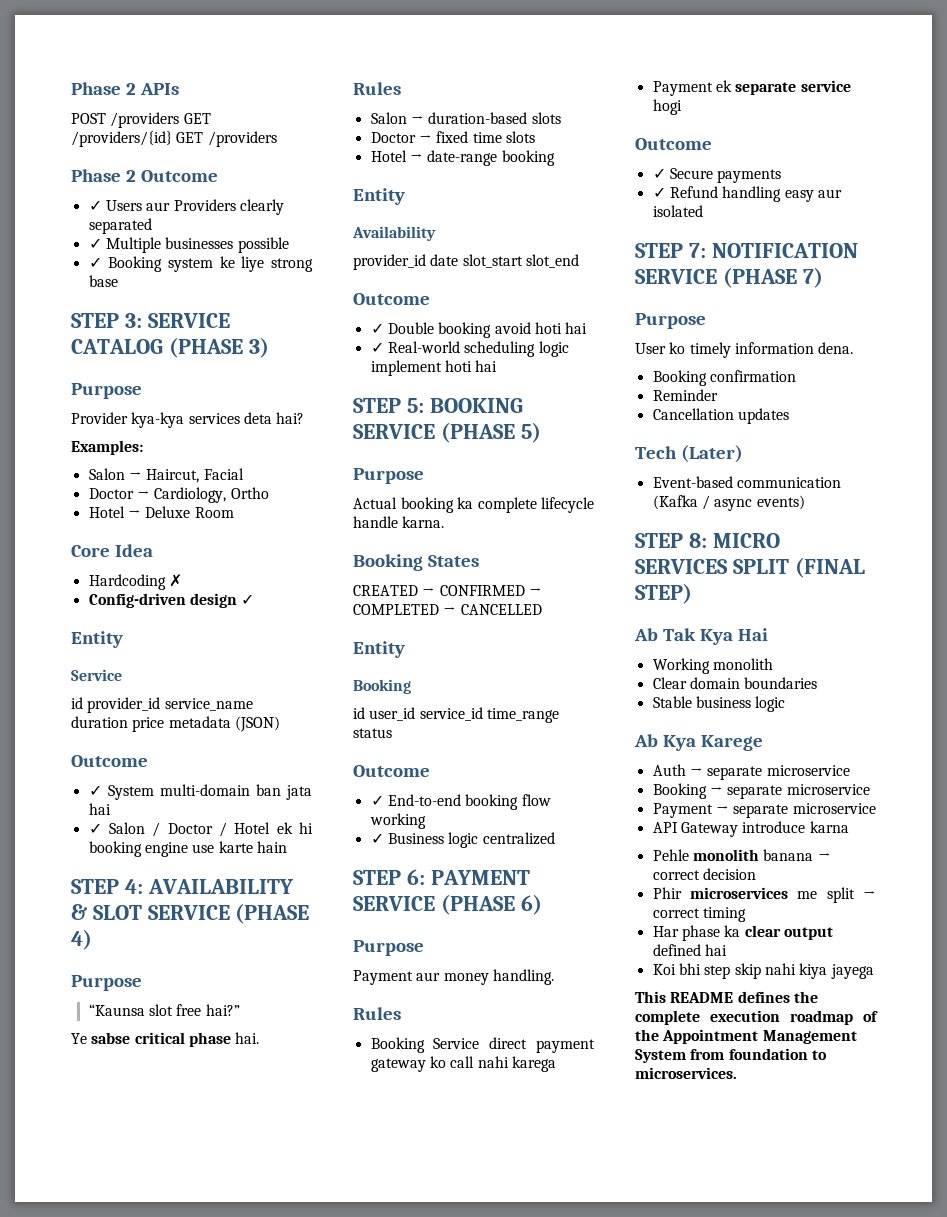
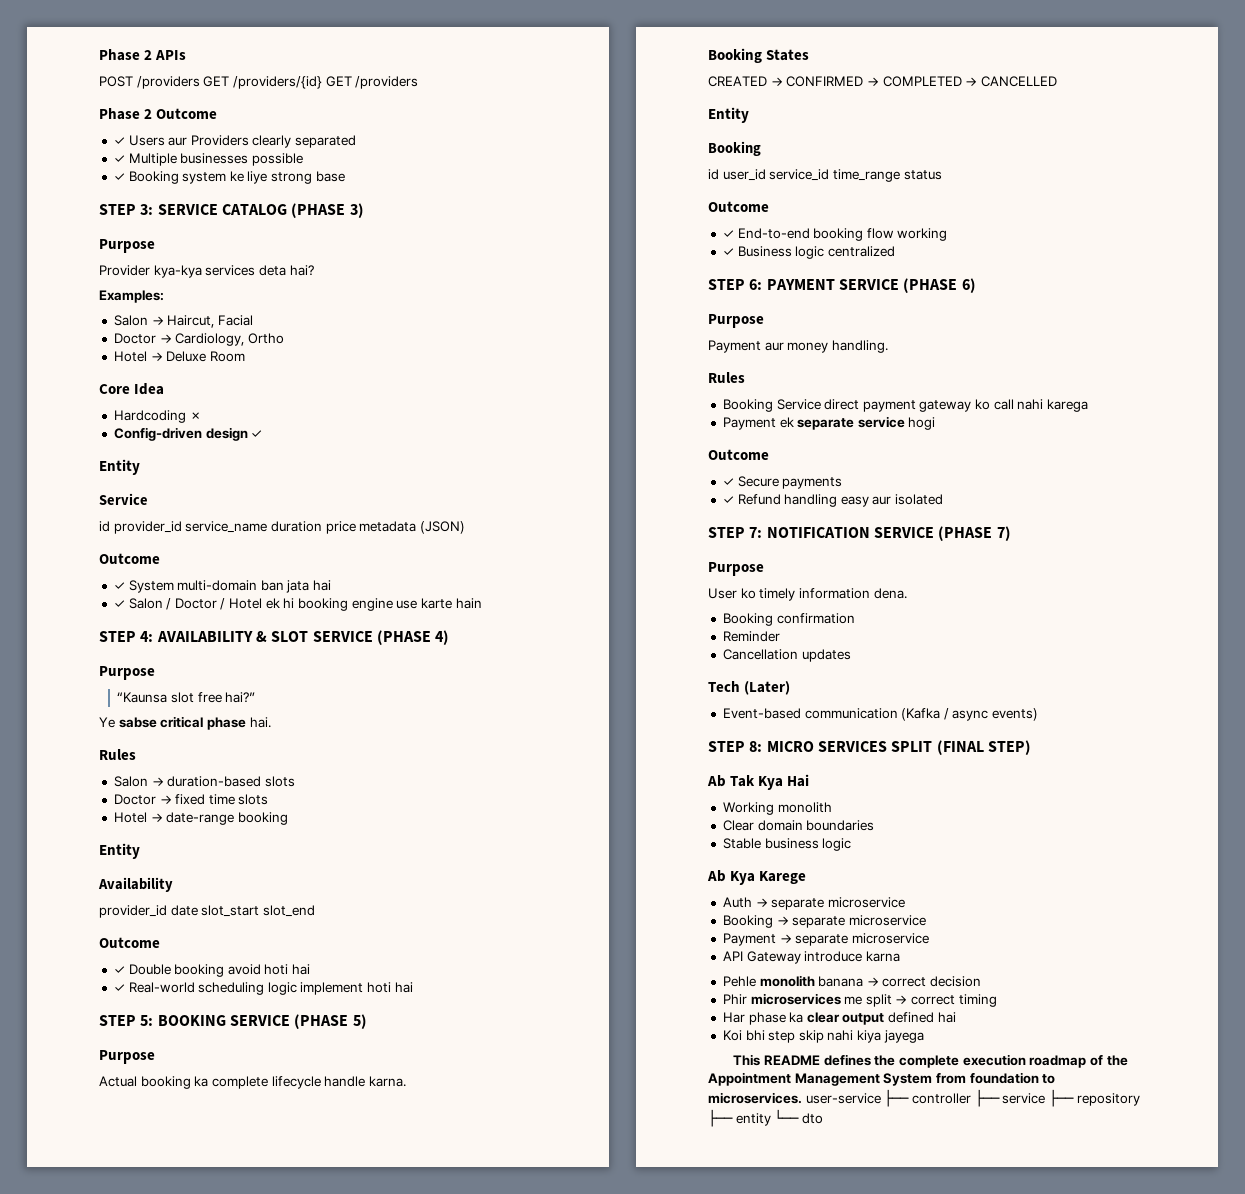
- This README defines the complete execution roadmap of the Appointment Management System from foundation to microservices.
+ This README defines the complete execution roadmap of the Appointment Management System from foundation to microservices. user-service ├── controller ├── service ├── repository ├── entity └── dto

